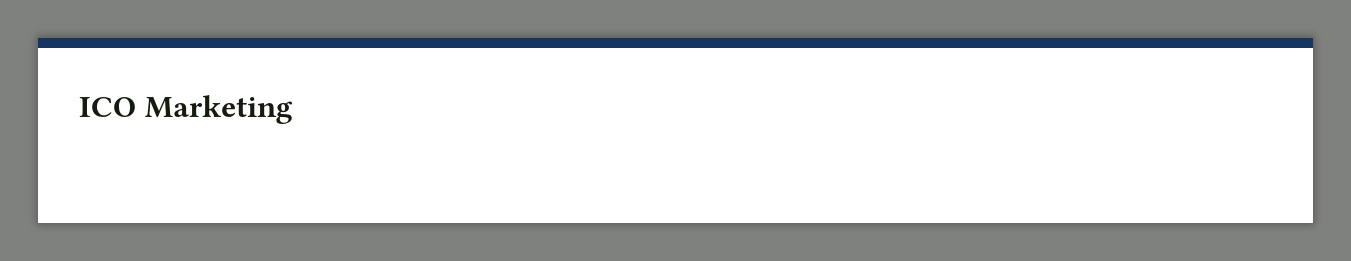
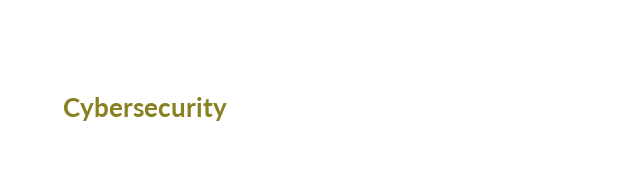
- ICO Marketing
+ Cybersecurity

